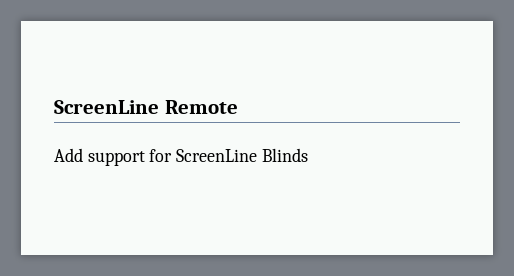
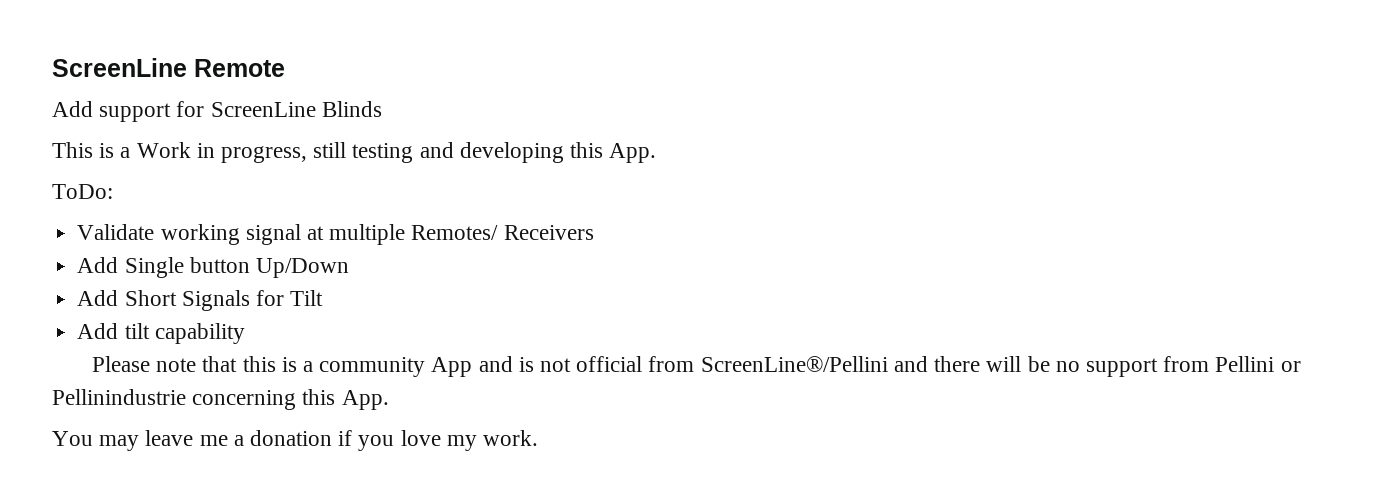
+ This is a Work in progress, still testing and developing this App.
+ ToDo:
+ Validate working signal at multiple Remotes/ Receivers
+ Add Single button Up/Down
+ Add Short Signals for Tilt
+ Add tilt capability
+ Please note that this is a community App and is not official from ScreenLine®/Pellini and there will be no support from Pellini or Pellinindustrie concerning this App.
+ You may leave me a donation if you love my work.

